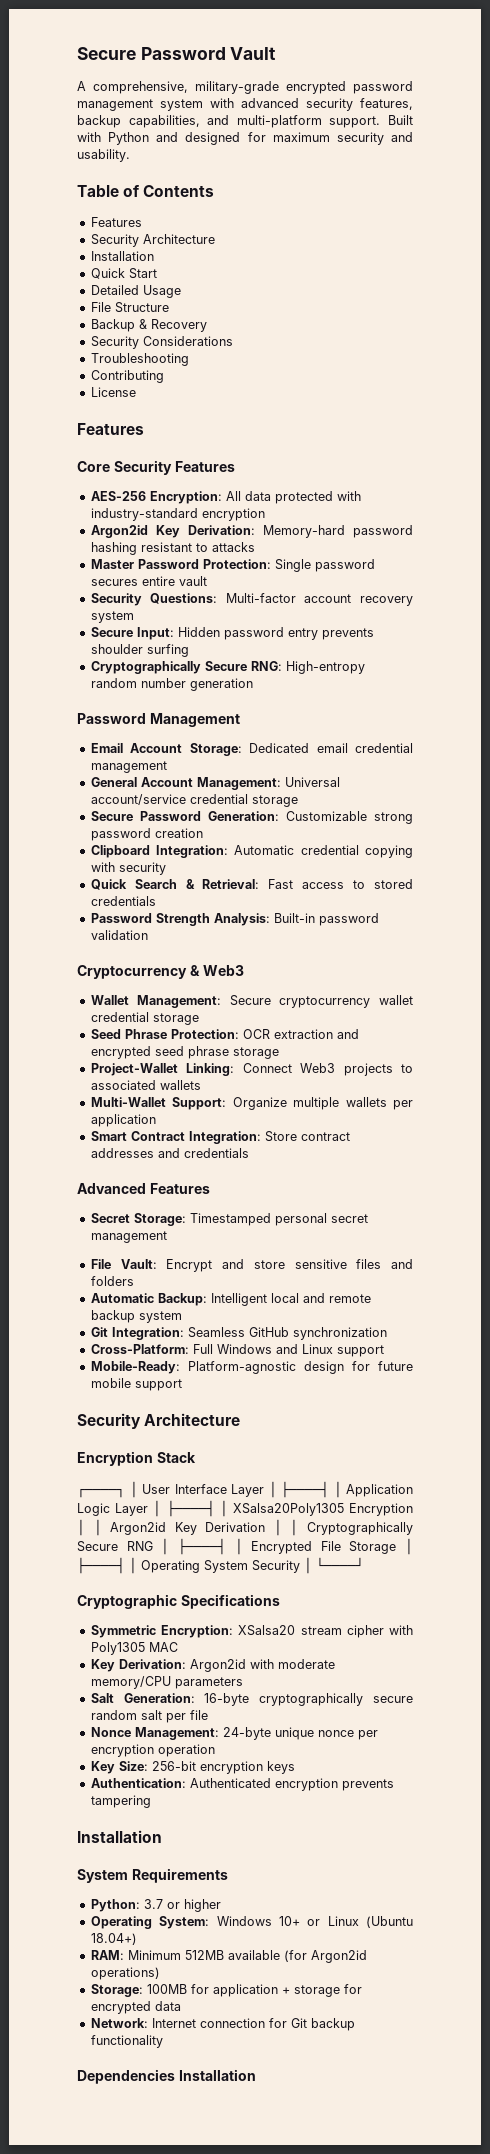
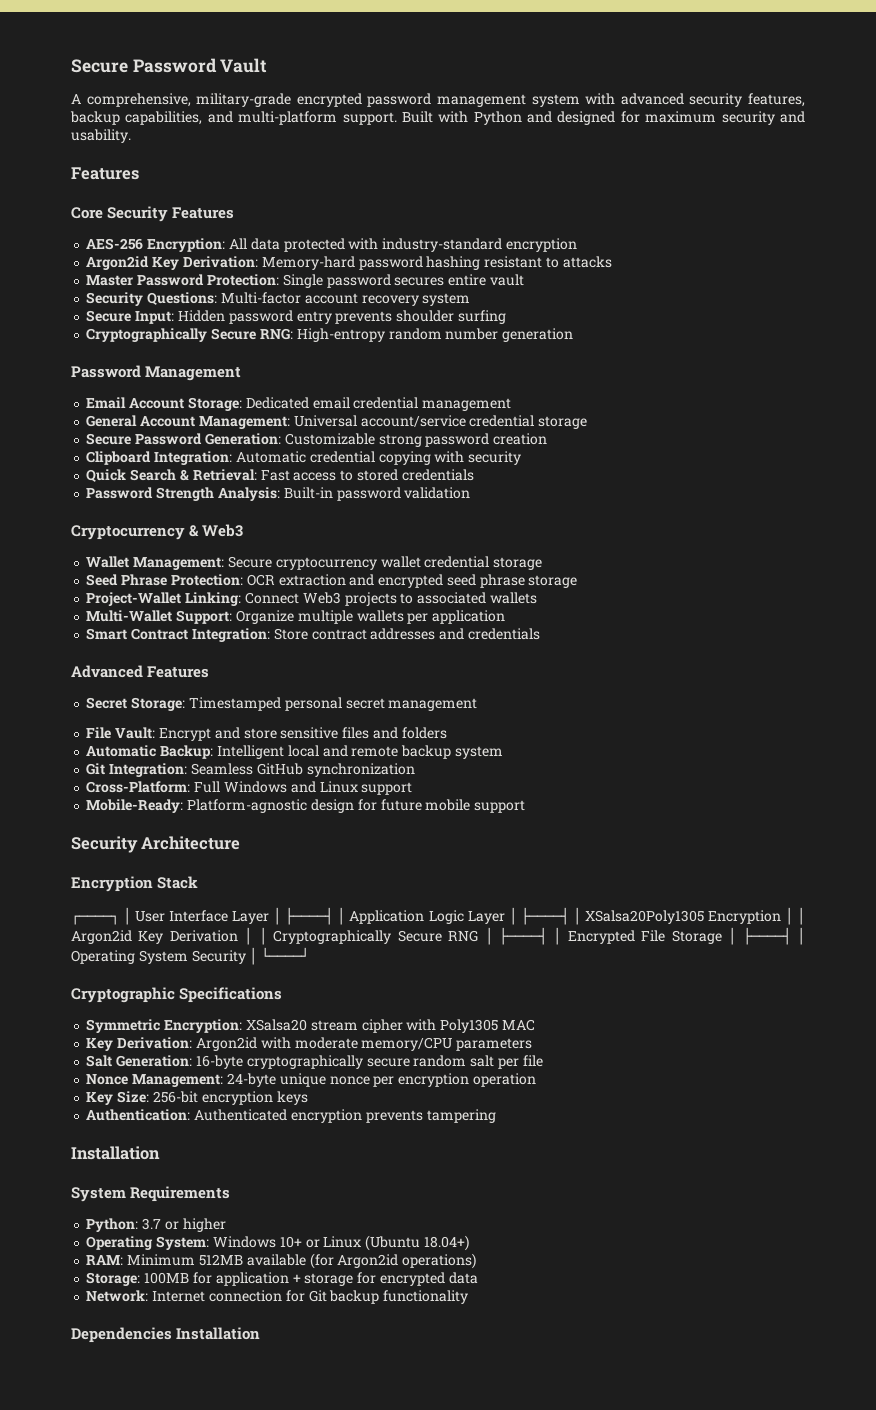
- Table of Contents
- Features
- Security Architecture
- Installation
- Quick Start
- Detailed Usage
- File Structure
- Backup & Recovery
- Security Considerations
- Troubleshooting
- Contributing
- License

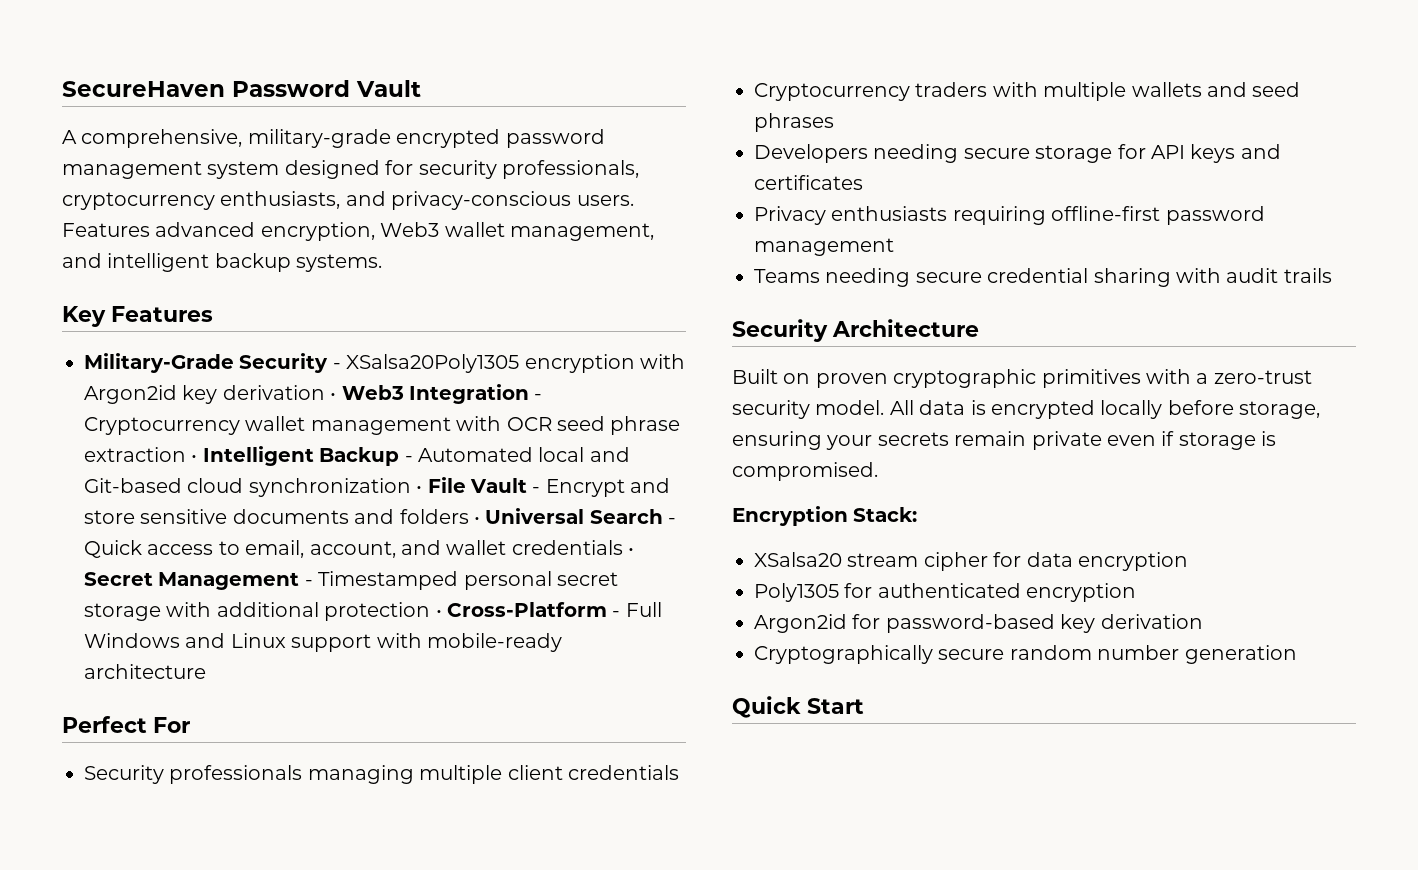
- Secure Password Vault
+ SecureHaven Password Vault
- A comprehensive, military-grade encrypted password management system with advanced security features, backup capabilities, and multi-platform support. Built with Python and designed for maximum security and usability.
- Features
- Core Security Features
- AES-256 Encryption: All data protected with industry-standard encryption
- Argon2id Key Derivation: Memory-hard password hashing resistant to attacks
- Master Password Protection: Single password secures entire vault
- Security Questions: Multi-factor account recovery system
- Secure Input: Hidden password entry prevents shoulder surfing
- Cryptographically Secure RNG: High-entropy random number generation
- Password Management
- Email Account Storage: Dedicated email credential management
- General Account Management: Universal account/service credential storage
- Secure Password Generation: Customizable strong password creation
- Clipboard Integration: Automatic credential copying with security
- Quick Search & Retrieval: Fast access to stored credentials
- Password Strength Analysis: Built-in password validation
- Cryptocurrency & Web3
- Wallet Management: Secure cryptocurrency wallet credential storage
- Seed Phrase Protection: OCR extraction and encrypted seed phrase storage
- Project-Wallet Linking: Connect Web3 projects to associated wallets
- Multi-Wallet Support: Organize multiple wallets per application
- Smart Contract Integration: Store contract addresses and credentials
- Advanced Features
- Secret Storage: Timestamped personal secret management
- File Vault: Encrypt and store sensitive files and folders
- Automatic Backup: Intelligent local and remote backup system
- Git Integration: Seamless GitHub synchronization
- Cross-Platform: Full Windows and Linux support
- Mobile-Ready: Platform-agnostic design for future mobile support
+ A comprehensive, military-grade encrypted password management system designed for security professionals, cryptocurrency enthusiasts, and privacy-conscious users. Features advanced encryption, Web3 wallet management, and intelligent backup systems.
+ Key Features
+ Military-Grade Security - XSalsa20Poly1305 encryption with Argon2id key derivation • Web3 Integration - Cryptocurrency wallet management with OCR seed phrase extraction • Intelligent Backup - Automated local and Git-based cloud synchronization • File Vault - Encrypt and store sensitive documents and folders • Universal Search - Quick access to email, account, and wallet credentials • Secret Management - Timestamped personal secret storage with additional protection • Cross-Platform - Full Windows and Linux support with mobile-ready architecture
+ Perfect For
+ Security professionals managing multiple client credentials
+ Cryptocurrency traders with multiple wallets and seed phrases
+ Developers needing secure storage for API keys and certificates
+ Privacy enthusiasts requiring offline-first password management
+ Teams needing secure credential sharing with audit trails
  Security Architecture
- Encryption Stack
- ┌────┐ │ User Interface Layer │ ├────┤ │ Application Logic Layer │ ├────┤ │ XSalsa20Poly1305 Encryption │ │ Argon2id Key Derivation │ │ Cryptographically Secure RNG │ ├────┤ │ Encrypted File Storage │ ├────┤ │ Operating System Security │ └────┘
- Cryptographic Specifications
- Symmetric Encryption: XSalsa20 stream cipher with Poly1305 MAC
- Key Derivation: Argon2id with moderate memory/CPU parameters
- Salt Generation: 16-byte cryptographically secure random salt per file
- Nonce Management: 24-byte unique nonce per encryption operation
- Key Size: 256-bit encryption keys
- Authentication: Authenticated encryption prevents tampering
- Installation
- System Requirements
- Python: 3.7 or higher
- Operating System: Windows 10+ or Linux (Ubuntu 18.04+)
- RAM: Minimum 512MB available (for Argon2id operations)
- Storage: 100MB for application + storage for encrypted data
- Network: Internet connection for Git backup functionality
- Dependencies Installation
+ Built on proven cryptographic primitives with a zero-trust security model. All data is encrypted locally before storage, ensuring your secrets remain private even if storage is compromised.
+ Encryption Stack:
+ XSalsa20 stream cipher for data encryption
+ Poly1305 for authenticated encryption
+ Argon2id for password-based key derivation
+ Cryptographically secure random number generation
+ Quick Start

